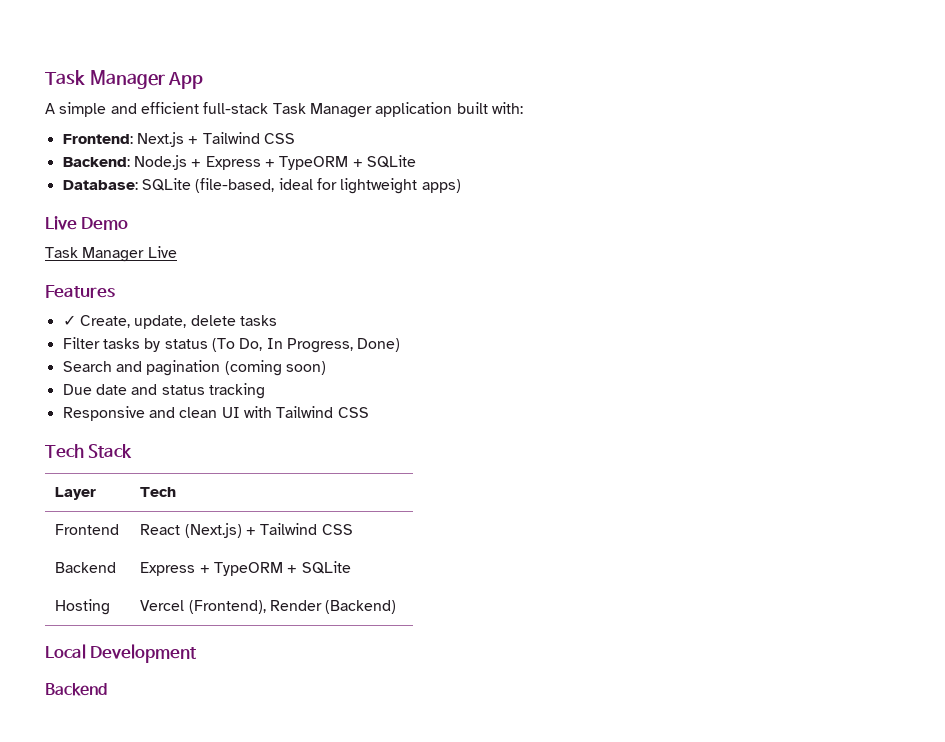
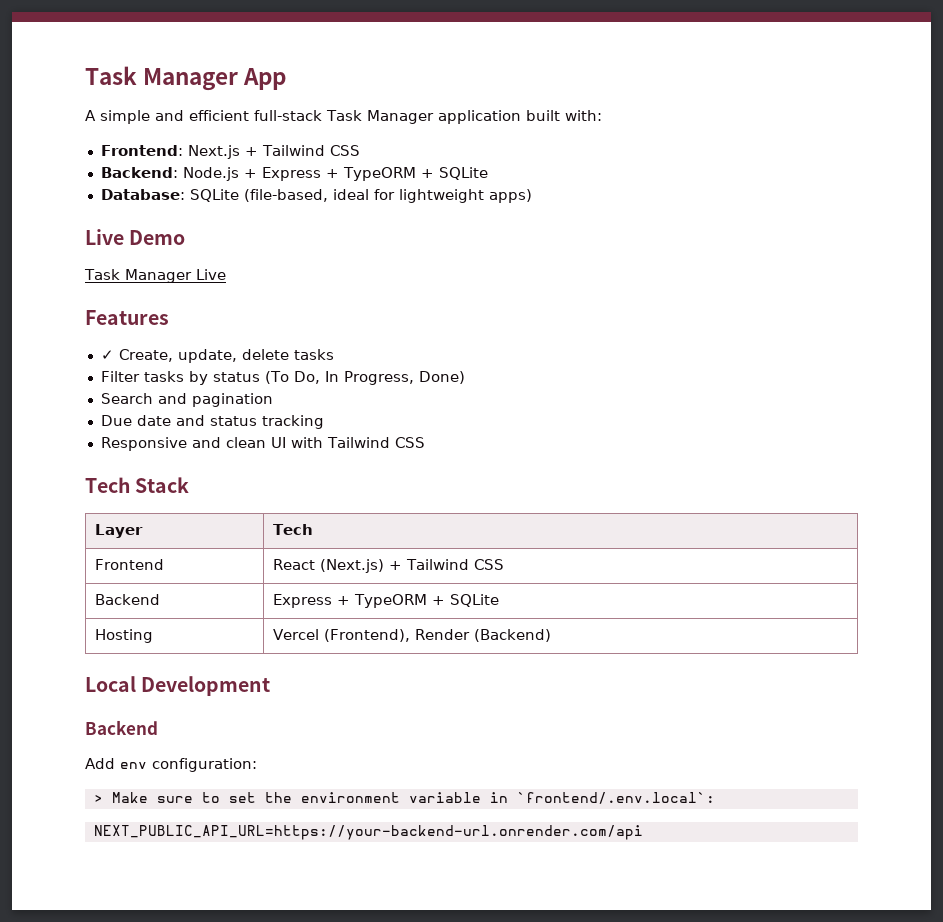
- Search and pagination (coming soon)
+ Search and pagination
+ Add env configuration:
+ > Make sure to set the environment variable in `frontend/.env.local`:
+ NEXT_PUBLIC_API_URL=https://your-backend-url.onrender.com/api

